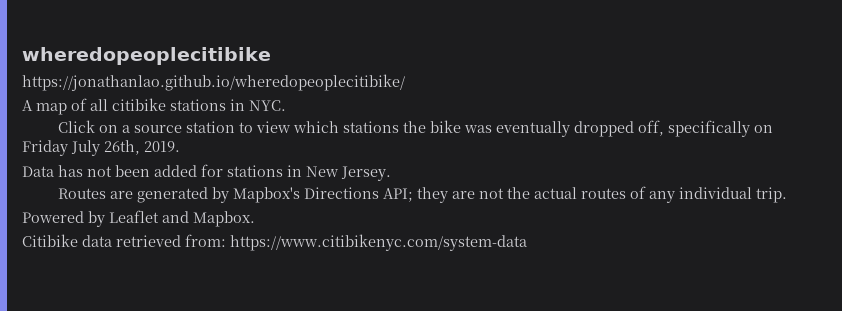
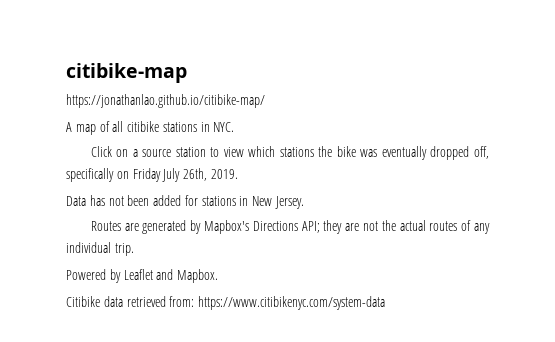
- wheredopeoplecitibike
- https://jonathanlao.github.io/wheredopeoplecitibike/
+ citibike-map
+ https://jonathanlao.github.io/citibike-map/

